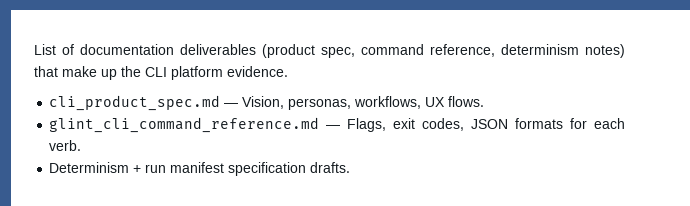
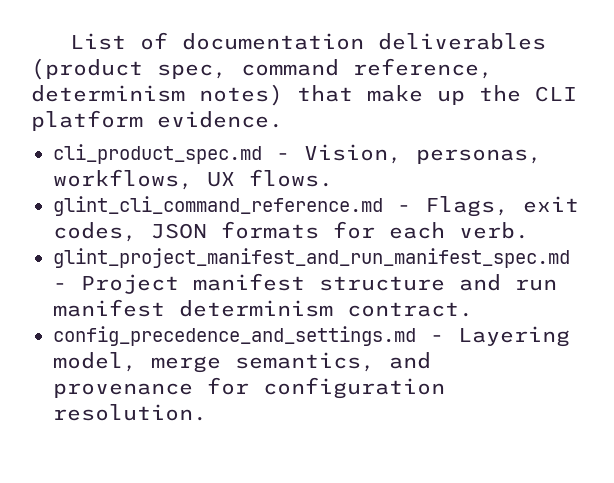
- cli_product_spec.md — Vision, personas, workflows, UX flows.
+ cli_product_spec.md - Vision, personas, workflows, UX flows.
- glint_cli_command_reference.md — Flags, exit codes, JSON formats for each verb.
+ glint_cli_command_reference.md - Flags, exit codes, JSON formats for each verb.
- Determinism + run manifest specification drafts.
+ glint_project_manifest_and_run_manifest_spec.md - Project manifest structure and run manifest determinism contract.
+ config_precedence_and_settings.md - Layering model, merge semantics, and provenance for configuration resolution.

